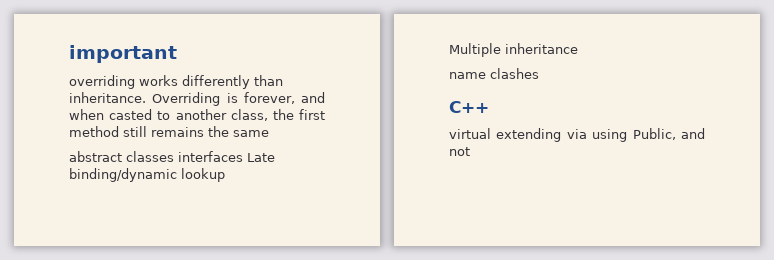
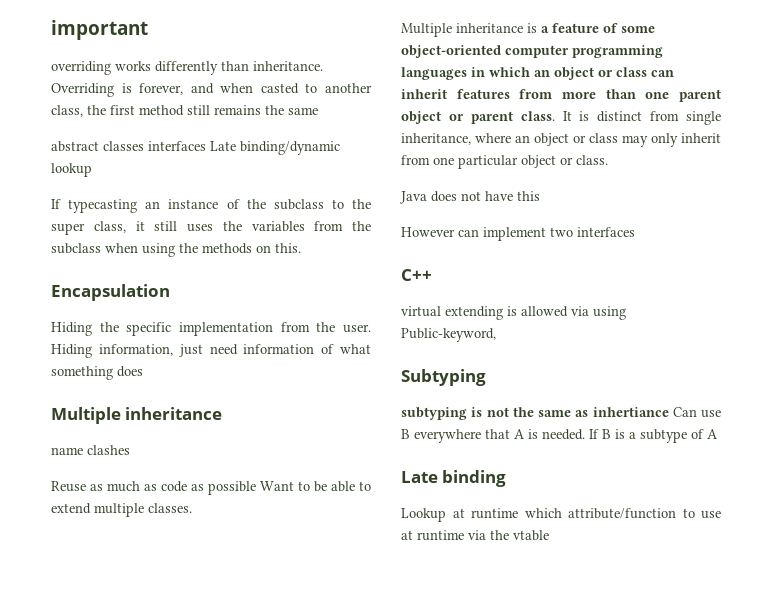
+ If typecasting an instance of the subclass to the super class, it still uses the variables from the subclass when using the methods on this.
+ Encapsulation
+ Hiding the specific implementation from the user. Hiding information, just need information of what something does
  Multiple inheritance
  name clashes
+ Reuse as much as code as possible Want to be able to extend multiple classes.
+ Multiple inheritance is a feature of some object-oriented computer programming languages in which an object or class can inherit features from more than one parent object or parent class. It is distinct from single inheritance, where an object or class may only inherit from one particular object or class.
+ Java does not have this
+ However can implement two interfaces
  C++
- virtual extending via using Public, and not
+ virtual extending is allowed via using Public-keyword,
+ Subtyping
+ subtyping is not the same as inhertiance Can use B everywhere that A is needed. If B is a subtype of A
+ Late binding
+ Lookup at runtime which attribute/function to use at runtime via the vtable

